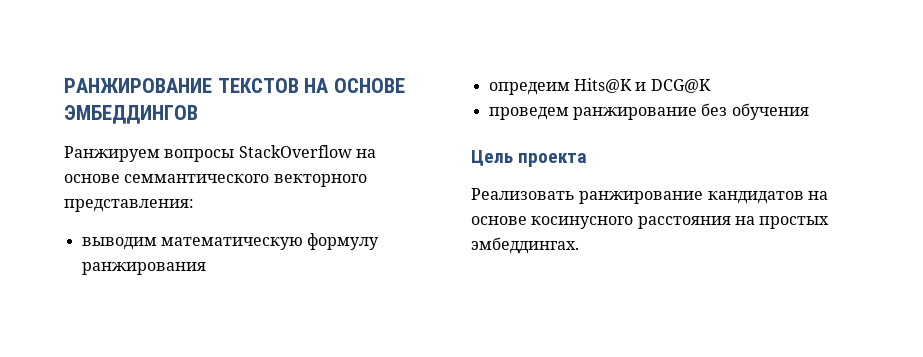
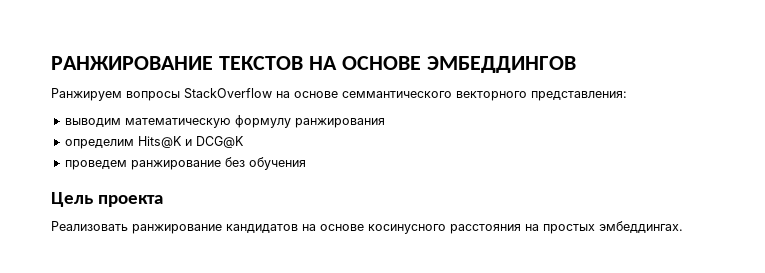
- опредеим Hits@K и DCG@K
+ определим Hits@K и DCG@K

